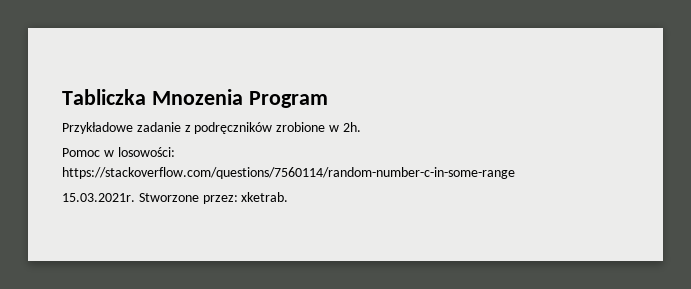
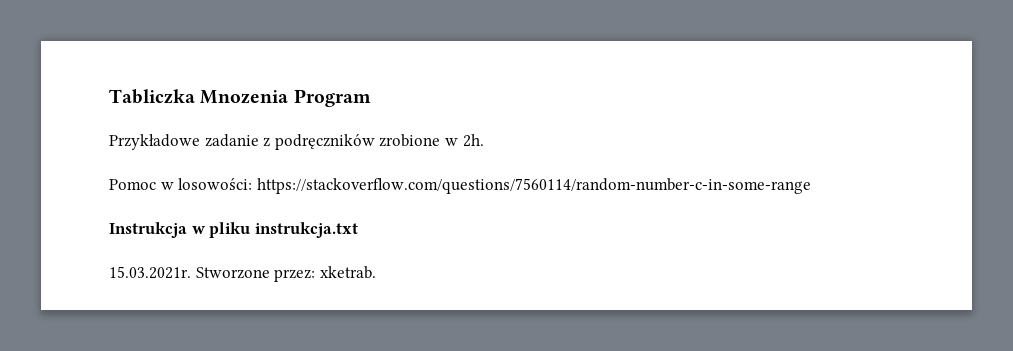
+ Instrukcja w pliku instrukcja.txt

